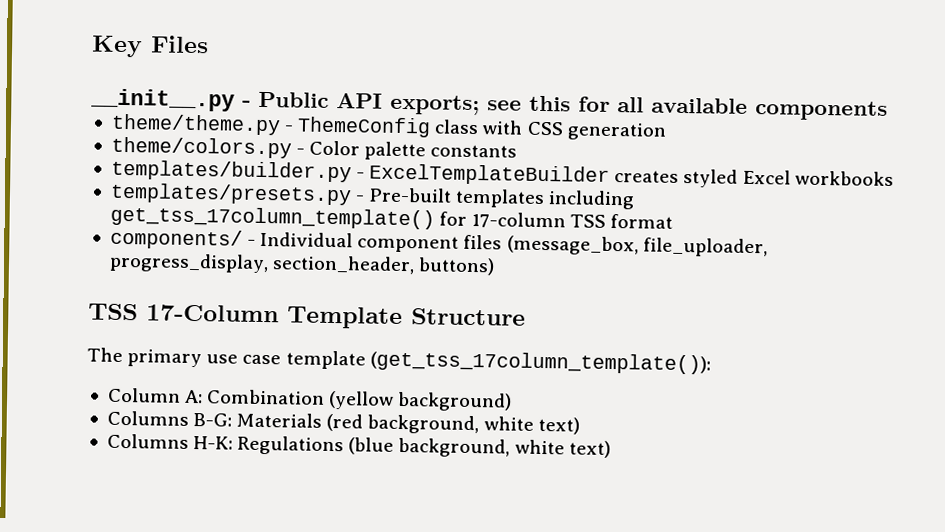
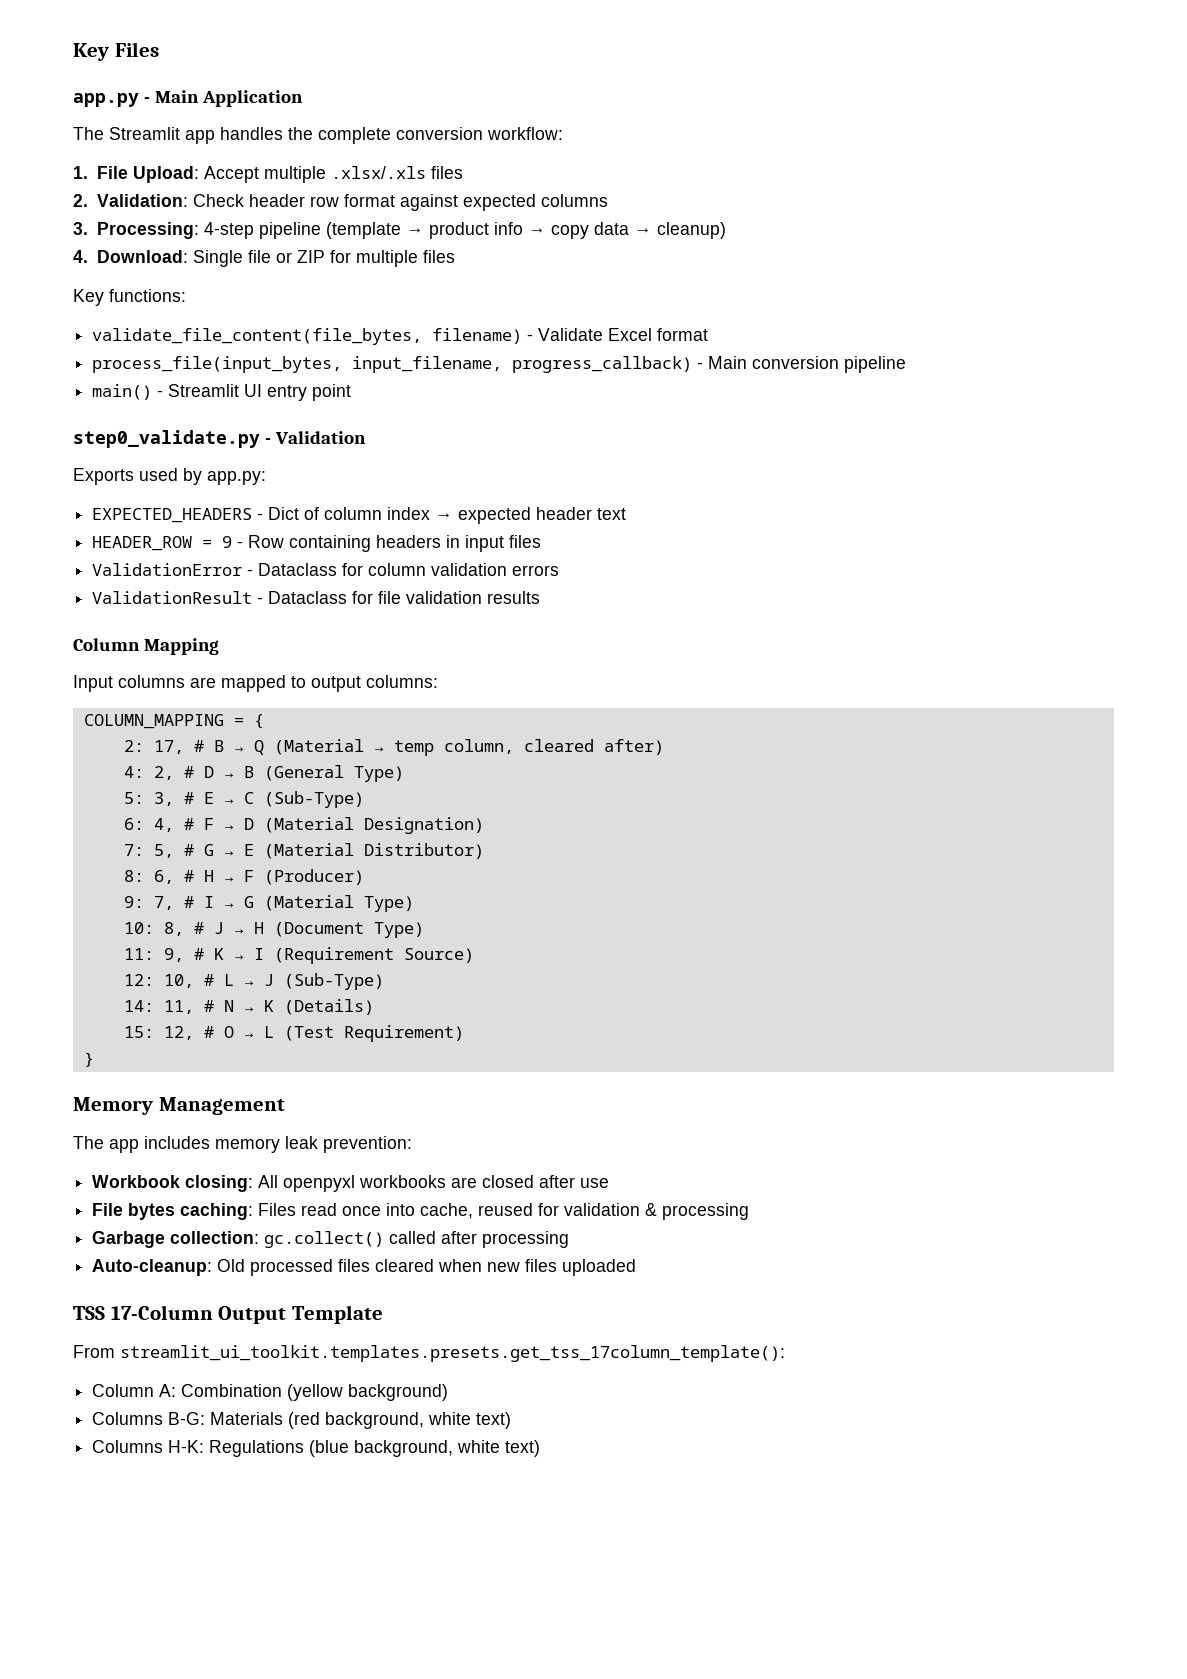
- __init__.py - Public API exports; see this for all available components
- theme/theme.py - ThemeConfig class with CSS generation
- theme/colors.py - Color palette constants
- templates/builder.py - ExcelTemplateBuilder creates styled Excel workbooks
- templates/presets.py - Pre-built templates including get_tss_17column_template() for 17-column TSS format
- components/ - Individual component files (message_box, file_uploader, progress_display, section_header, buttons)
+ app.py - Main Application
+ The Streamlit app handles the complete conversion workflow:
+ 1. File Upload: Accept multiple .xlsx/.xls files
+ 2. Validation: Check header row format against expected columns
+ 3. Processing: 4-step pipeline (template → product info → copy data → cleanup)
+ 4. Download: Single file or ZIP for multiple files
+ Key functions:
+ validate_file_content(file_bytes, filename) - Validate Excel format
+ process_file(input_bytes, input_filename, progress_callback) - Main conversion pipeline
+ main() - Streamlit UI entry point
+ step0_validate.py - Validation
+ Exports used by app.py:
+ EXPECTED_HEADERS - Dict of column index → expected header text
+ HEADER_ROW = 9 - Row containing headers in input files
+ ValidationError - Dataclass for column validation errors
+ ValidationResult - Dataclass for file validation results
+ Column Mapping
+ Input columns are mapped to output columns:
+ COLUMN_MAPPING = {
+ 2: 17, # B → Q (Material → temp column, cleared after)
+ 4: 2, # D → B (General Type)
+ 5: 3, # E → C (Sub-Type)
+ 6: 4, # F → D (Material Designation)
+ 7: 5, # G → E (Material Distributor)
+ 8: 6, # H → F (Producer)
+ 9: 7, # I → G (Material Type)
+ 10: 8, # J → H (Document Type)
+ 11: 9, # K → I (Requirement Source)
+ 12: 10, # L → J (Sub-Type)
+ 14: 11, # N → K (Details)
+ 15: 12, # O → L (Test Requirement)
+ }
+ Memory Management
+ The app includes memory leak prevention:
+ Workbook closing: All openpyxl workbooks are closed after use
+ File bytes caching: Files read once into cache, reused for validation & processing
+ Garbage collection: gc.collect() called after processing
+ Auto-cleanup: Old processed files cleared when new files uploaded
- TSS 17-Column Template Structure
- The primary use case template (get_tss_17column_template()):
+ TSS 17-Column Output Template
+ From streamlit_ui_toolkit.templates.presets.get_tss_17column_template():

